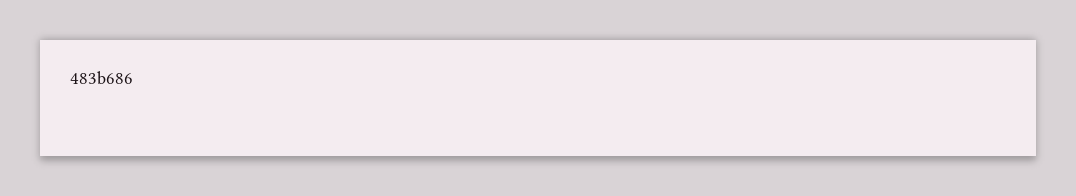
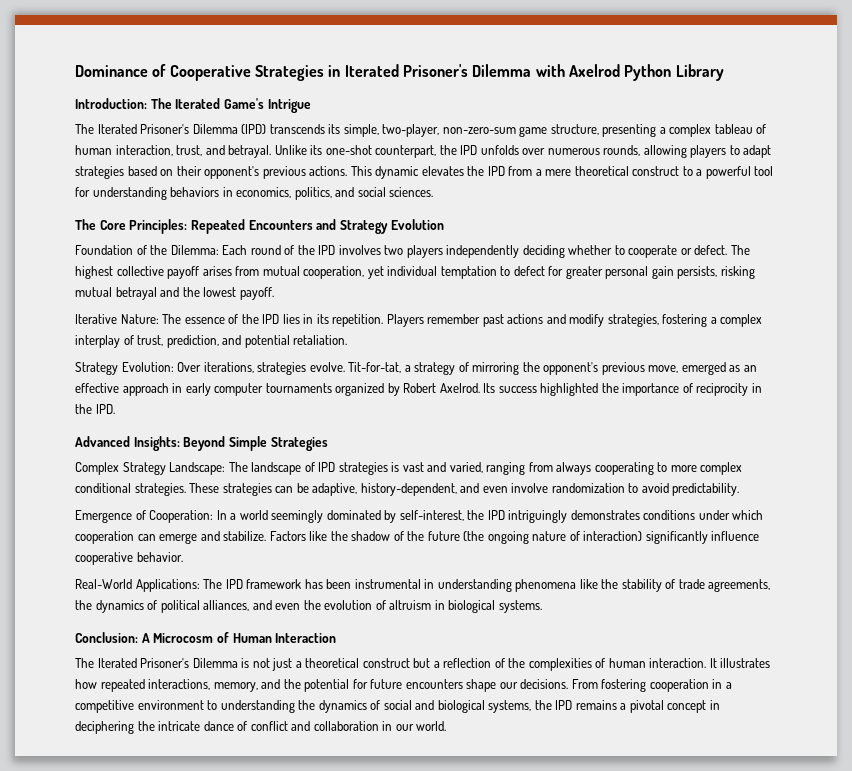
- 483b686
+ Dominance of Cooperative Strategies in Iterated Prisoner's Dilemma with Axelrod Python Library
+ Introduction: The Iterated Game's Intrigue
+ The Iterated Prisoner's Dilemma (IPD) transcends its simple, two-player, non-zero-sum game structure, presenting a complex tableau of human interaction, trust, and betrayal. Unlike its one-shot counterpart, the IPD unfolds over numerous rounds, allowing players to adapt strategies based on their opponent's previous actions. This dynamic elevates the IPD from a mere theoretical construct to a powerful tool for understanding behaviors in economics, politics, and social sciences.
+ The Core Principles: Repeated Encounters and Strategy Evolution
+ Foundation of the Dilemma: Each round of the IPD involves two players independently deciding whether to cooperate or defect. The highest collective payoff arises from mutual cooperation, yet individual temptation to defect for greater personal gain persists, risking mutual betrayal and the lowest payoff.
+ Iterative Nature: The essence of the IPD lies in its repetition. Players remember past actions and modify strategies, fostering a complex interplay of trust, prediction, and potential retaliation.
+ Strategy Evolution: Over iterations, strategies evolve. Tit-for-tat, a strategy of mirroring the opponent's previous move, emerged as an effective approach in early computer tournaments organized by Robert Axelrod. Its success highlighted the importance of reciprocity in the IPD.
+ Advanced Insights: Beyond Simple Strategies
+ Complex Strategy Landscape: The landscape of IPD strategies is vast and varied, ranging from always cooperating to more complex conditional strategies. These strategies can be adaptive, history-dependent, and even involve randomization to avoid predictability.
+ Emergence of Cooperation: In a world seemingly dominated by self-interest, the IPD intriguingly demonstrates conditions under which cooperation can emerge and stabilize. Factors like the shadow of the future (the ongoing nature of interaction) significantly influence cooperative behavior.
+ Real-World Applications: The IPD framework has been instrumental in understanding phenomena like the stability of trade agreements, the dynamics of political alliances, and even the evolution of altruism in biological systems.
+ Conclusion: A Microcosm of Human Interaction
+ The Iterated Prisoner's Dilemma is not just a theoretical construct but a reflection of the complexities of human interaction. It illustrates how repeated interactions, memory, and the potential for future encounters shape our decisions. From fostering cooperation in a competitive environment to understanding the dynamics of social and biological systems, the IPD remains a pivotal concept in deciphering the intricate dance of conflict and collaboration in our world.

